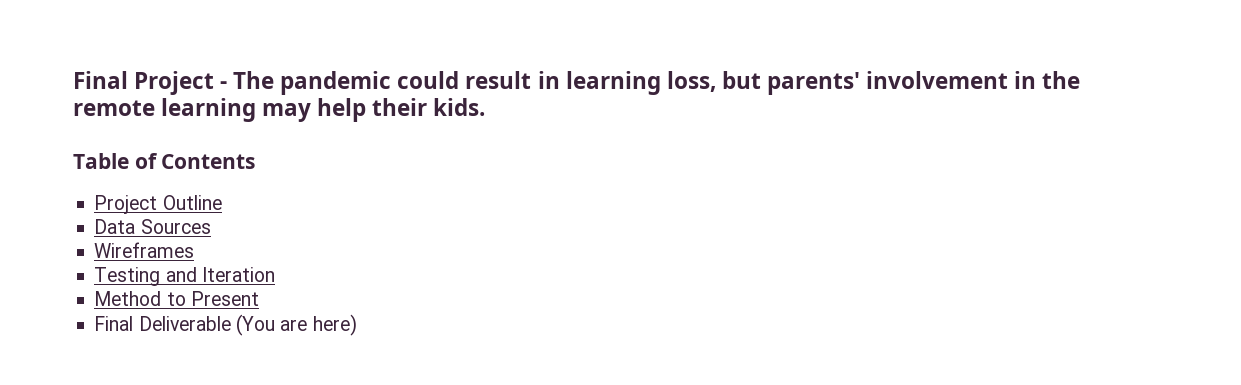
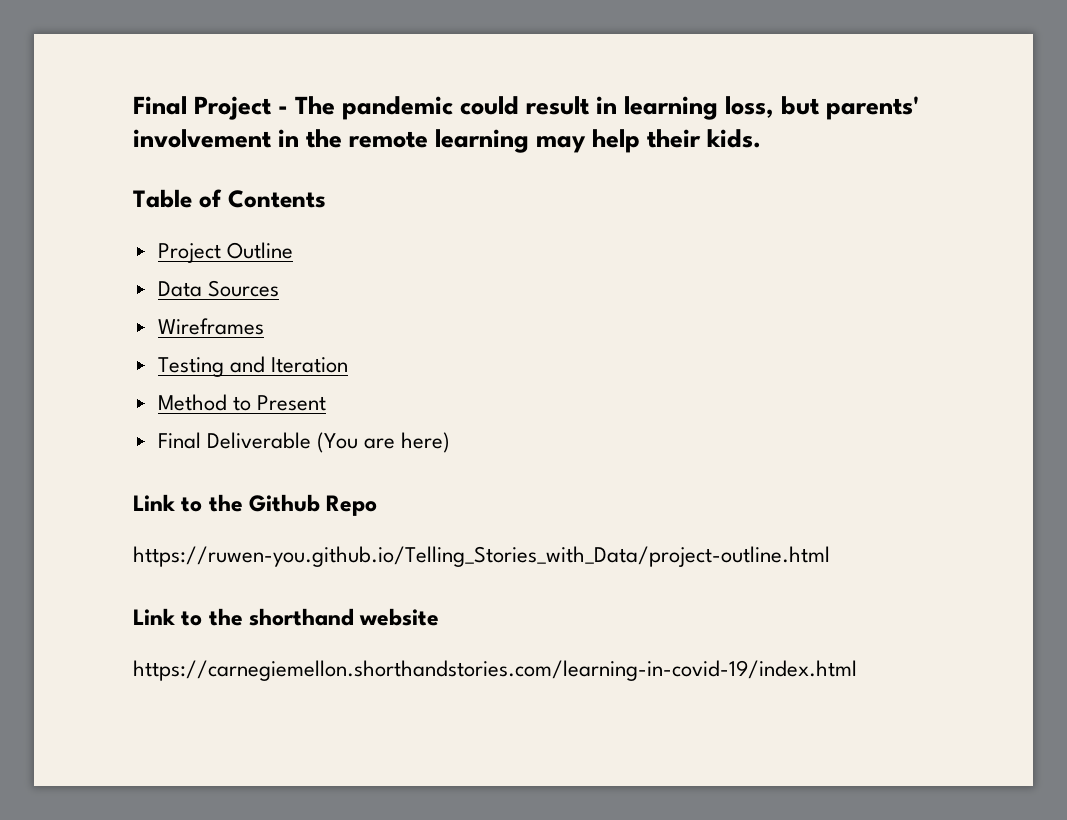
+ Link to the Github Repo
+ https://ruwen-you.github.io/Telling_Stories_with_Data/project-outline.html
+ Link to the shorthand website
+ https://carnegiemellon.shorthandstories.com/learning-in-covid-19/index.html

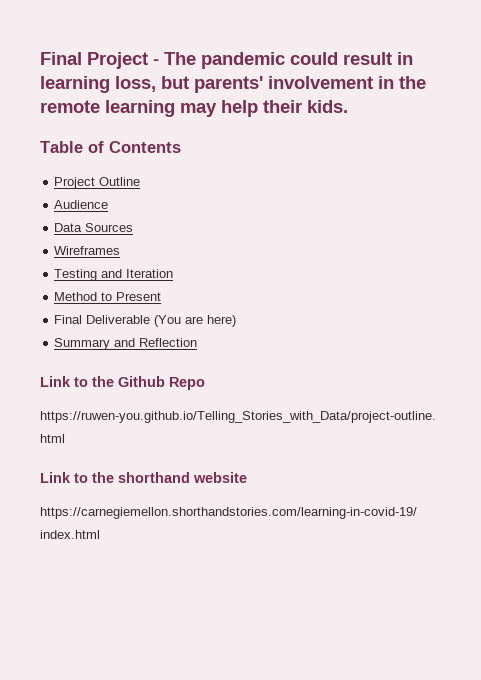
+ Audience
+ Summary and Reflection

